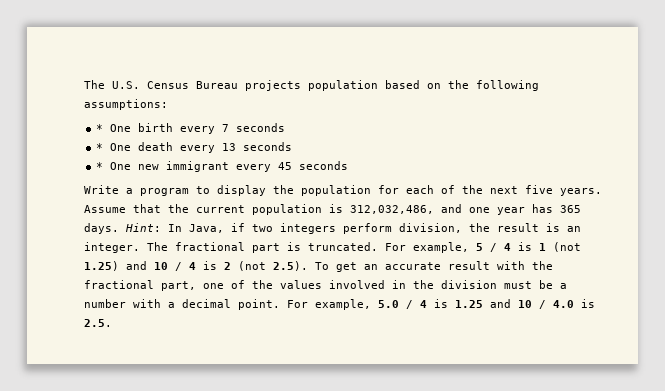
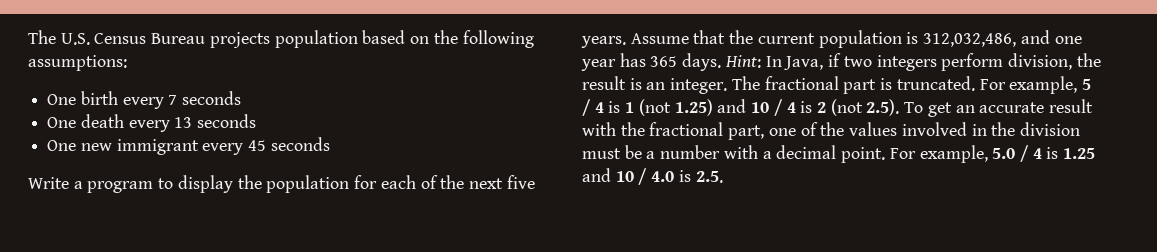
- * One birth every 7 seconds
+ One birth every 7 seconds
- * One death every 13 seconds
+ One death every 13 seconds
- * One new immigrant every 45 seconds
+ One new immigrant every 45 seconds

